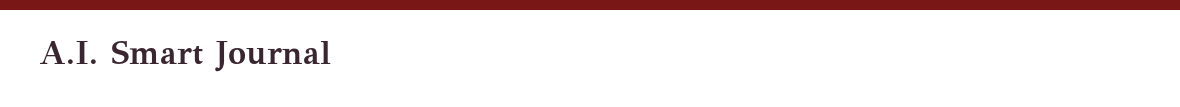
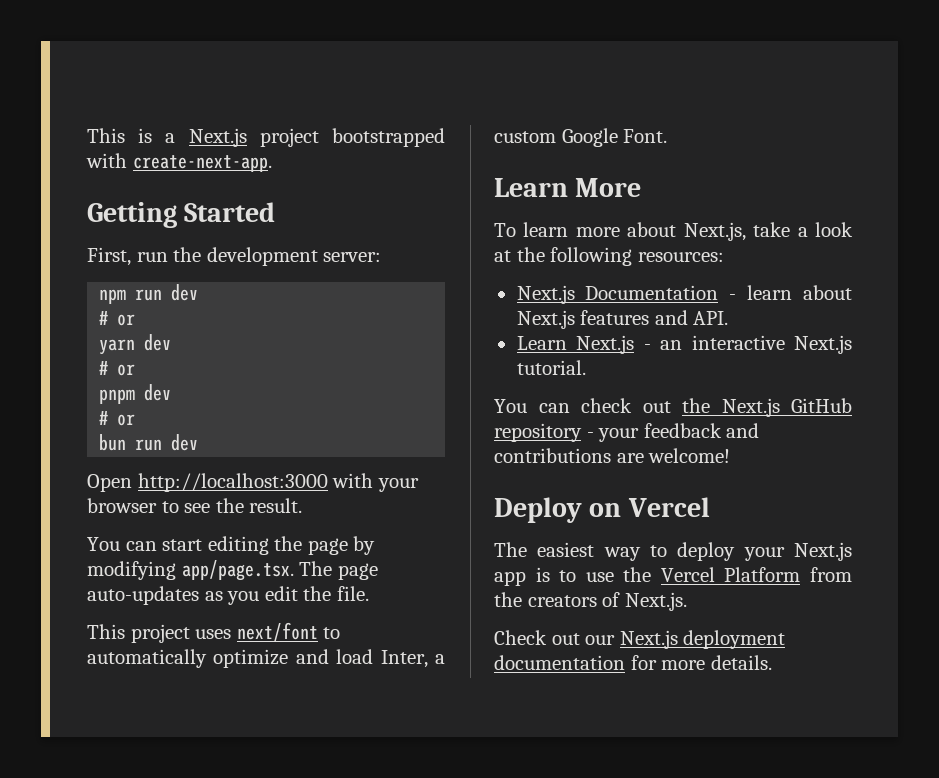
- A.I. Smart Journal
+ This is a Next.js project bootstrapped with create-next-app.
+ Getting Started
+ First, run the development server:
+ npm run dev
+ # or
+ yarn dev
+ # or
+ pnpm dev
+ # or
+ bun run dev
+ Open http://localhost:3000 with your browser to see the result.
+ You can start editing the page by modifying app/page.tsx. The page auto-updates as you edit the file.
+ This project uses next/font to automatically optimize and load Inter, a custom Google Font.
+ Learn More
+ To learn more about Next.js, take a look at the following resources:
+ Next.js Documentation - learn about Next.js features and API.
+ Learn Next.js - an interactive Next.js tutorial.
+ You can check out the Next.js GitHub repository - your feedback and contributions are welcome!
+ Deploy on Vercel
+ The easiest way to deploy your Next.js app is to use the Vercel Platform from the creators of Next.js.
+ Check out our Next.js deployment documentation for more details.

